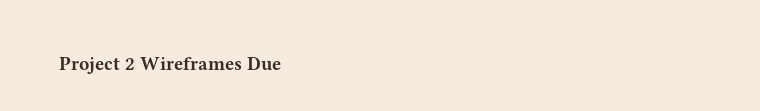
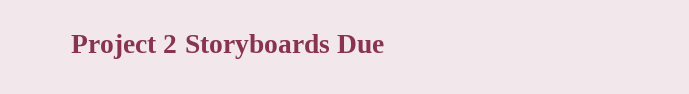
- Project 2 Wireframes Due
+ Project 2 Storyboards Due

